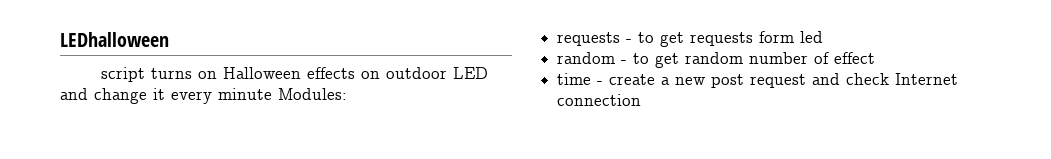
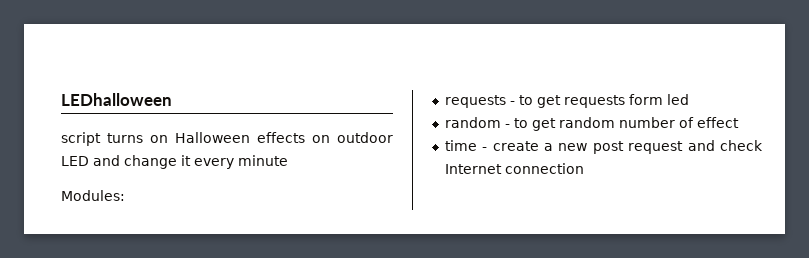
- script turns on Halloween effects on outdoor LED and change it every minute Modules:
+ script turns on Halloween effects on outdoor LED and change it every minute
+ Modules:

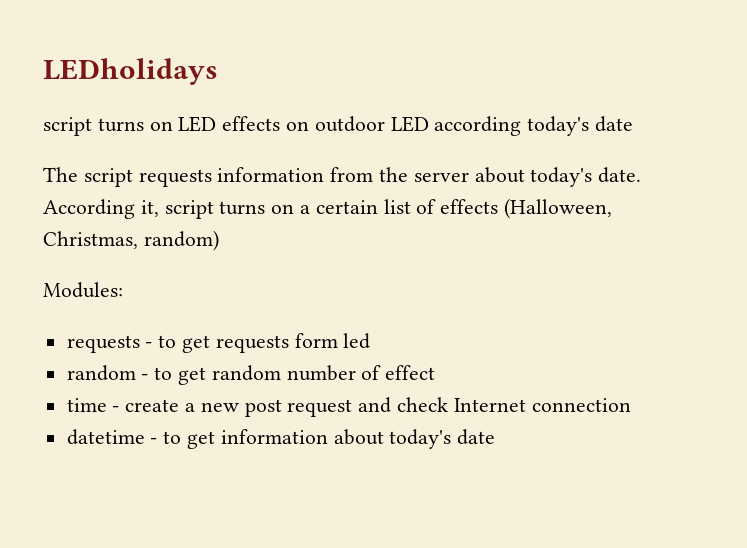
- LEDhalloween
- script turns on Halloween effects on outdoor LED and change it every minute
+ LEDholidays
+ script turns on LED effects on outdoor LED according today's date
+ The script requests information from the server about today's date. According it, script turns on a certain list of effects (Halloween, Christmas, random)
+ datetime - to get information about today's date

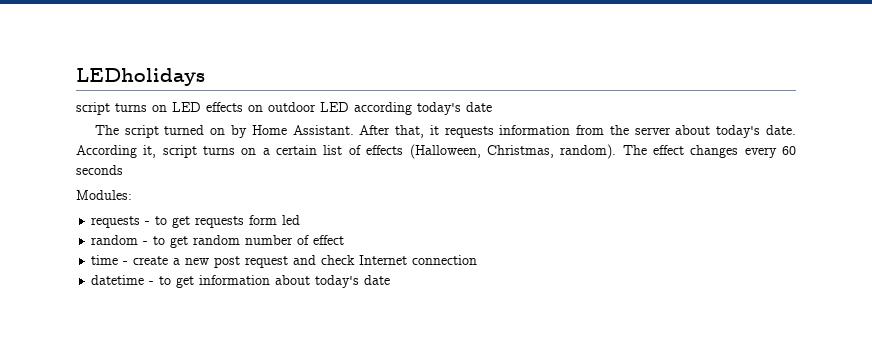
- The script requests information from the server about today's date.
+ The script turned on by Home Assistant. After that, it requests information from the server about today's date.
- According it, script turns on a certain list of effects (Halloween, Christmas, random)
+ According it, script turns on a certain list of effects (Halloween, Christmas, random). The effect changes every 60 seconds

